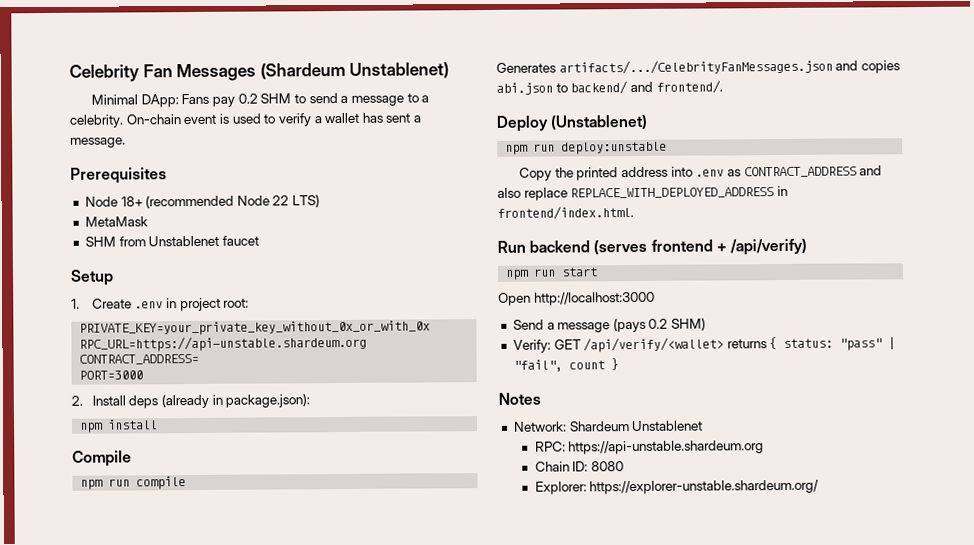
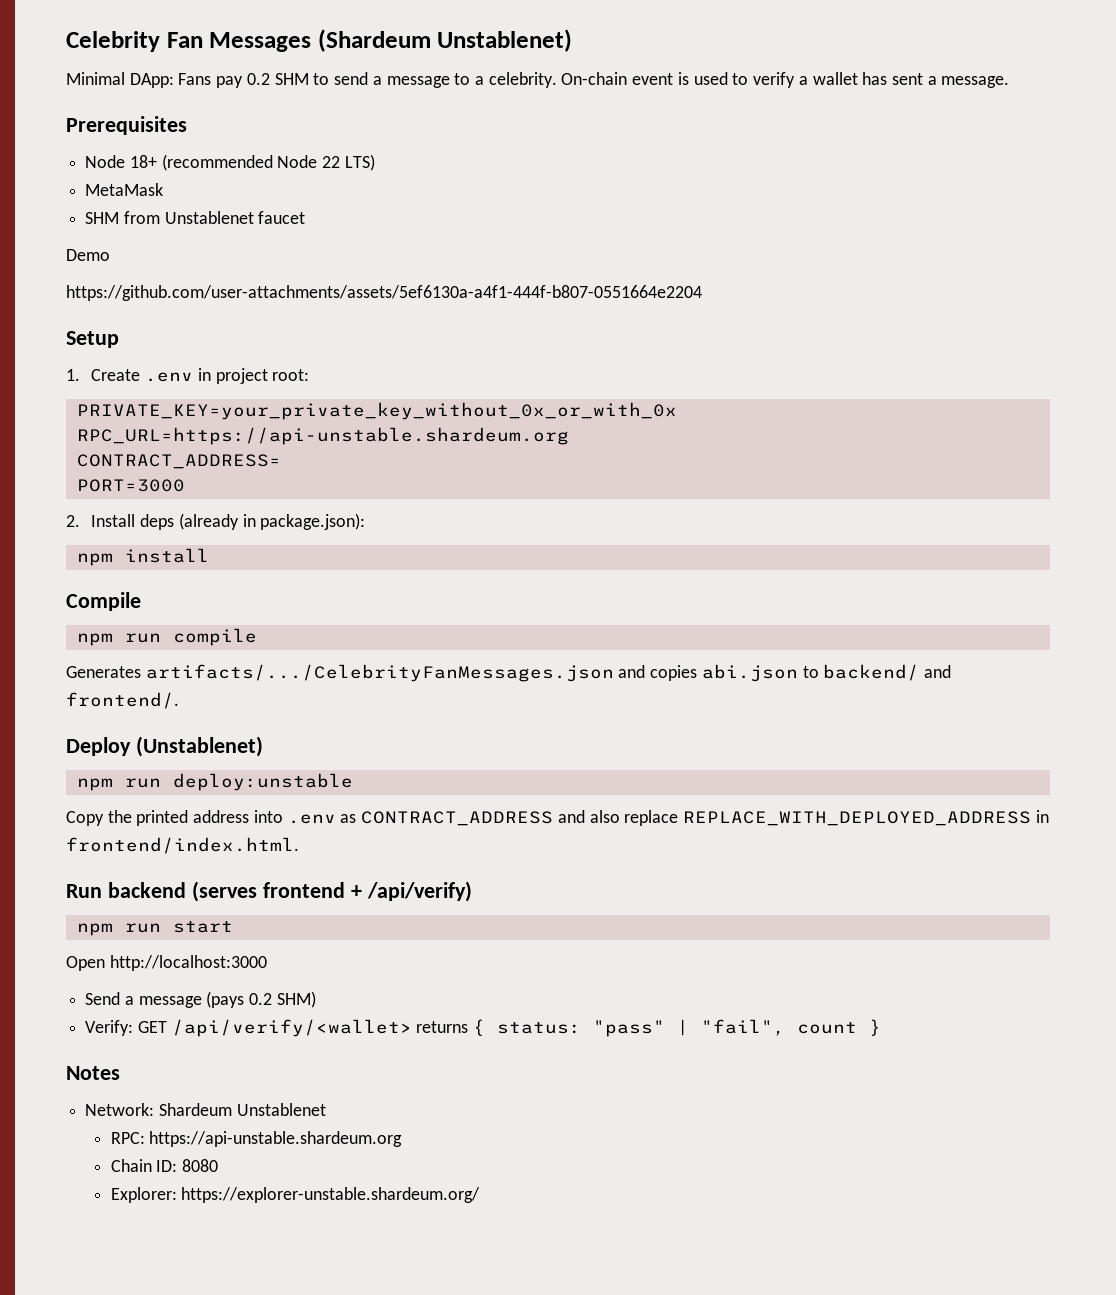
+ Demo
+ https://github.com/user-attachments/assets/5ef6130a-a4f1-444f-b807-0551664e2204

